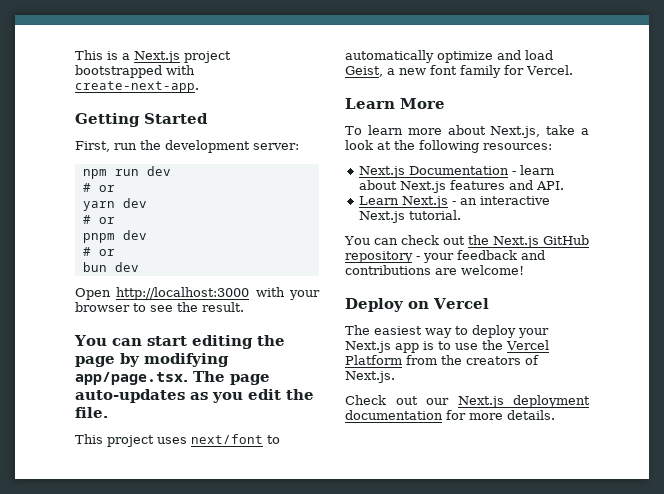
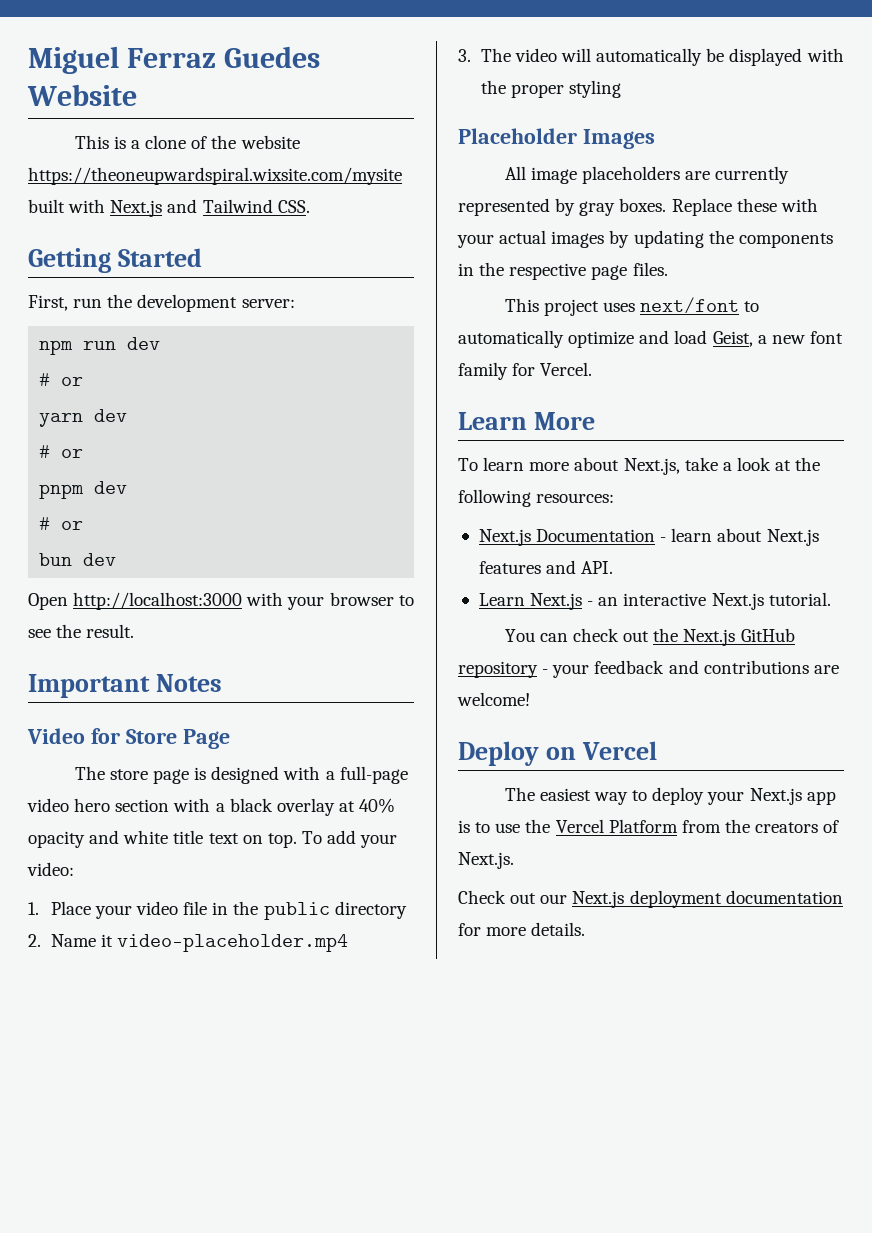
- This is a Next.js project bootstrapped with create-next-app.
+ Miguel Ferraz Guedes Website
+ This is a clone of the website https://theoneupwardspiral.wixsite.com/mysite built with Next.js and Tailwind CSS.
- You can start editing the page by modifying app/page.tsx. The page auto-updates as you edit the file.
+ Important Notes
+ Video for Store Page
+ The store page is designed with a full-page video hero section with a black overlay at 40% opacity and white title text on top. To add your video:
+ 1. Place your video file in the public directory
+ 2. Name it video-placeholder.mp4
+ 3. The video will automatically be displayed with the proper styling
+ Placeholder Images
+ All image placeholders are currently represented by gray boxes. Replace these with your actual images by updating the components in the respective page files.

